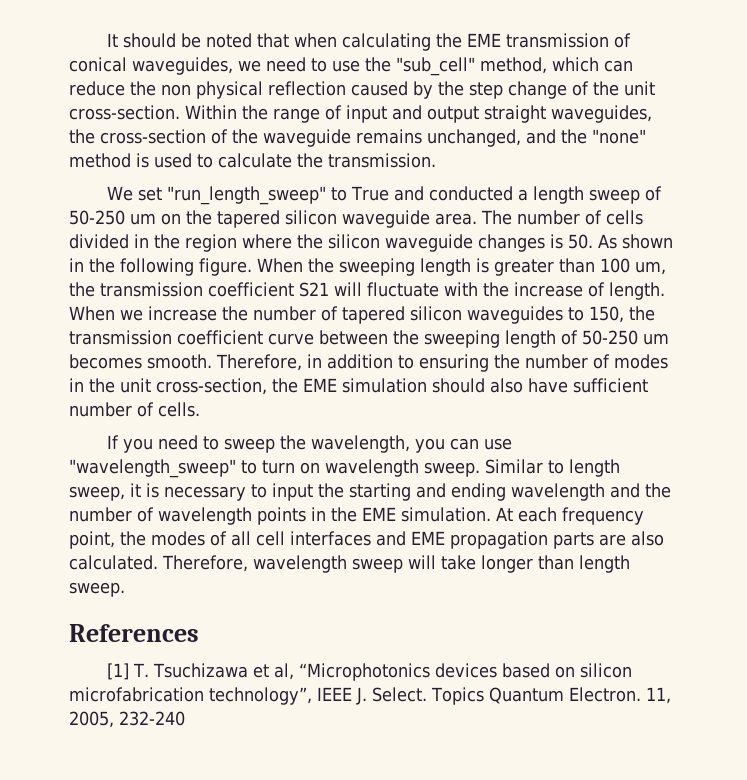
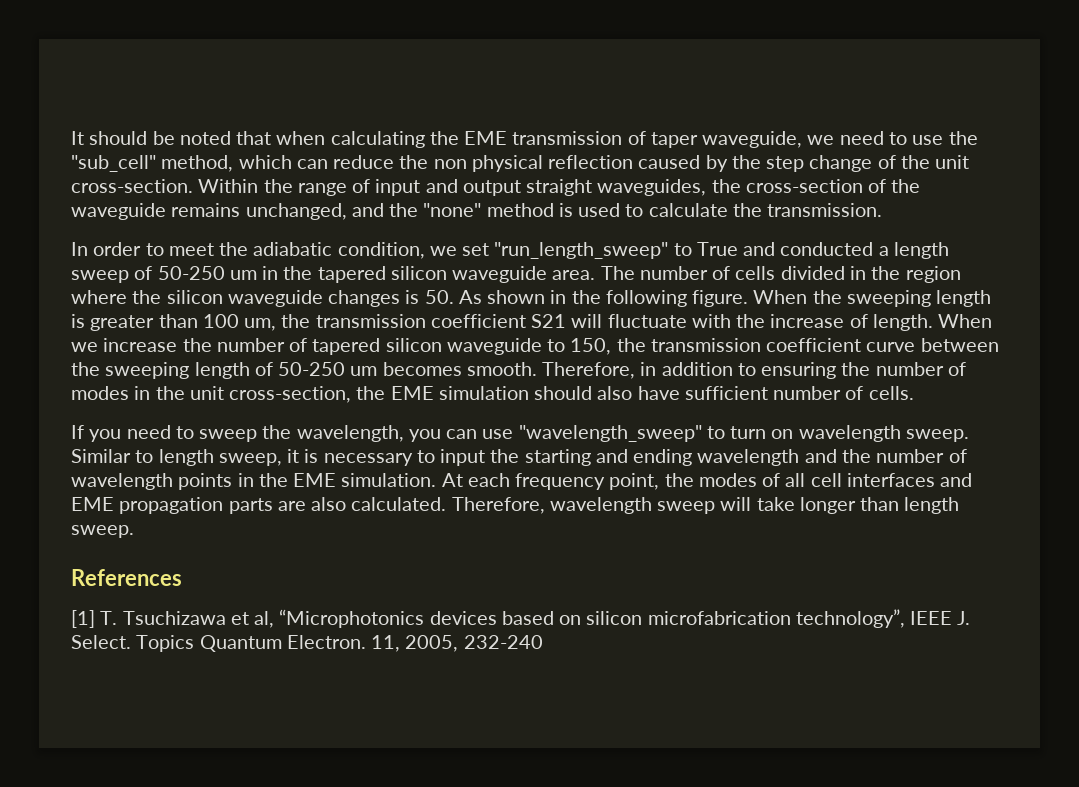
- It should be noted that when calculating the EME transmission of conical waveguides, we need to use the "sub_cell" method, which can reduce the non physical reflection caused by the step change of the unit cross-section.
+ It should be noted that when calculating the EME transmission of taper waveguide, we need to use the "sub_cell" method, which can reduce the non physical reflection caused by the step change of the unit cross-section.
- We set "run_length_sweep" to True and conducted a length sweep of 50-250 um on the tapered silicon waveguide area.
+ In order to meet the adiabatic condition, we set "run_length_sweep" to True and conducted a length sweep of 50-250 um in the tapered silicon waveguide area.
- When we increase the number of tapered silicon waveguides to 150, the transmission coefficient curve between the sweeping length of 50-250 um becomes smooth.
+ When we increase the number of tapered silicon waveguide to 150, the transmission coefficient curve between the sweeping length of 50-250 um becomes smooth.

